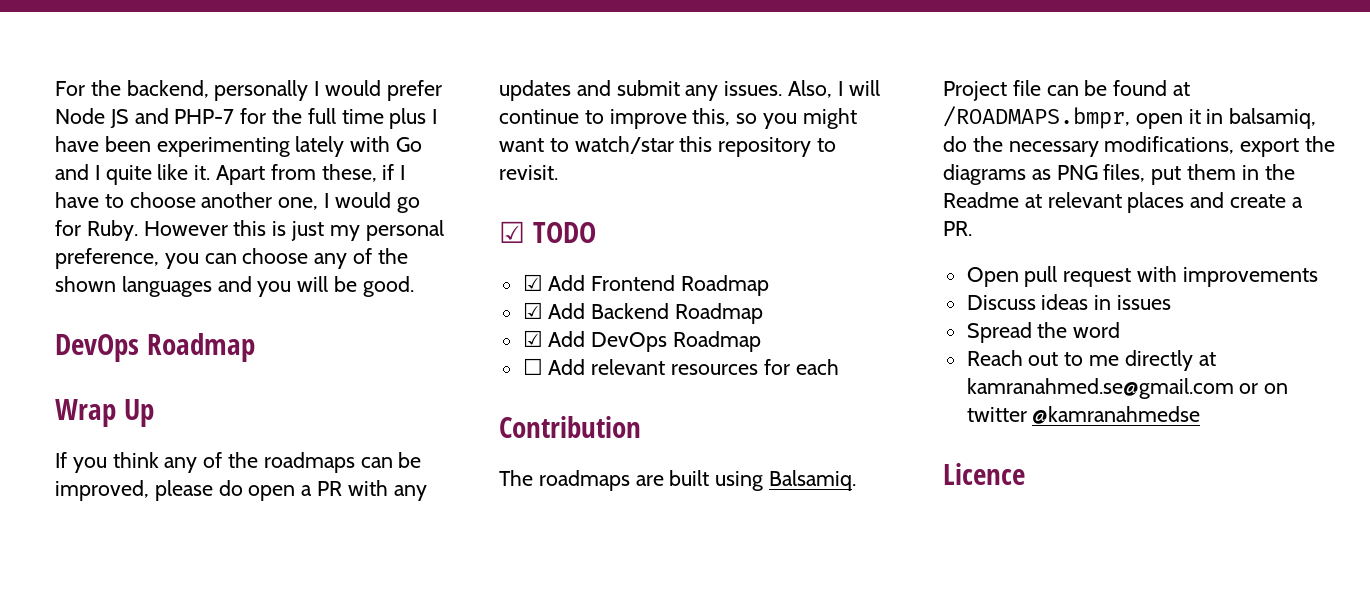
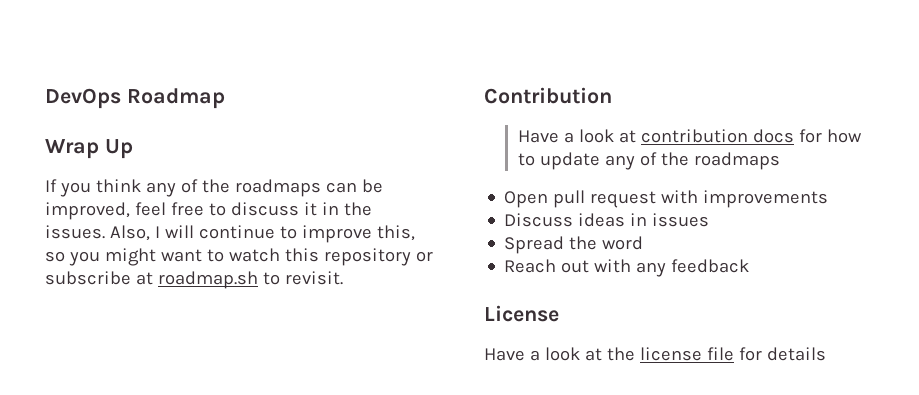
- For the backend, personally I would prefer Node JS and PHP-7 for the full time plus I have been experimenting lately with Go and I quite like it. Apart from these, if I have to choose another one, I would go for Ruby. However this is just my personal preference, you can choose any of the shown languages and you will be good.
- If you think any of the roadmaps can be improved, please do open a PR with any updates and submit any issues.
+ If you think any of the roadmaps can be improved, feel free to discuss it in the issues.
- Also, I will continue to improve this, so you might want to watch/star this repository to revisit.
- ☑ TODO
- ☑ Add Frontend Roadmap
- ☑ Add Backend Roadmap
- ☑ Add DevOps Roadmap
- ☐ Add relevant resources for each
+ Also, I will continue to improve this, so you might want to watch this repository or subscribe at roadmap.sh to revisit.
  Contribution
- The roadmaps are built using Balsamiq. Project file can be found at /ROADMAPS.bmpr, open it in balsamiq, do the necessary modifications, export the diagrams as PNG files, put them in the Readme at relevant places and create a PR.
+ Have a look at contribution docs for how to update any of the roadmaps
- Reach out to me directly at kamranahmed.se@gmail.com or on twitter @kamranahmedse
- Licence
+ Reach out with any feedback
+ License
+ Have a look at the license file for details

